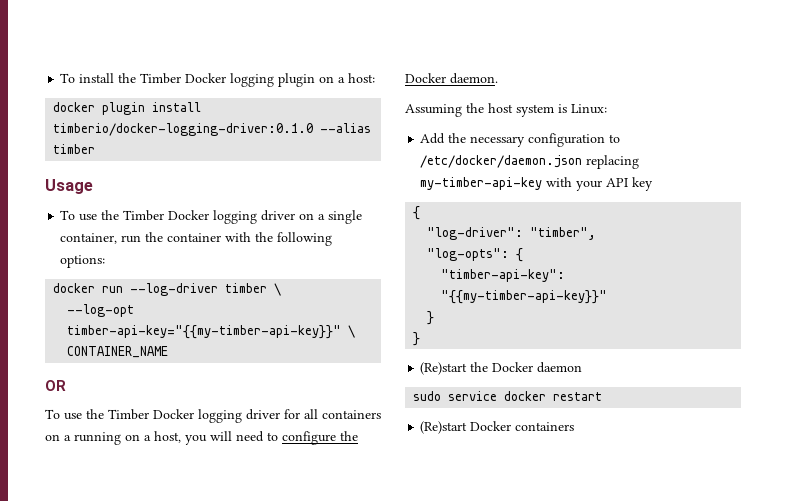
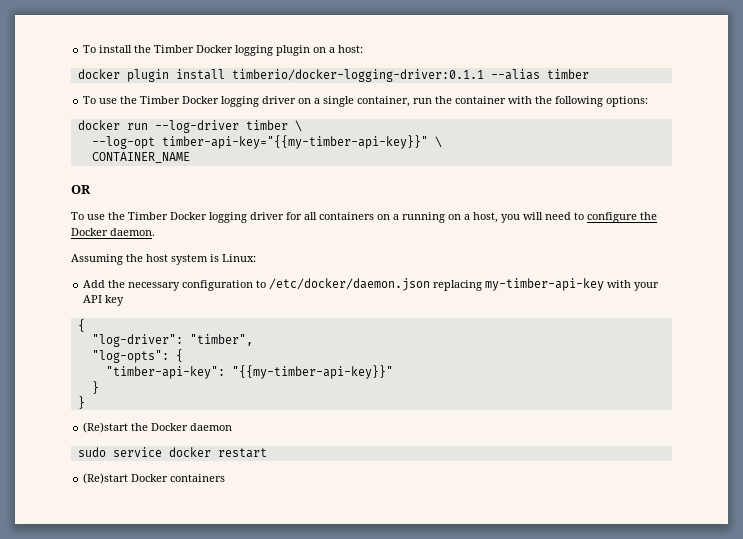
- docker plugin install timberio/docker-logging-driver:0.1.0 --alias timber
+ docker plugin install timberio/docker-logging-driver:0.1.1 --alias timber
- Usage

